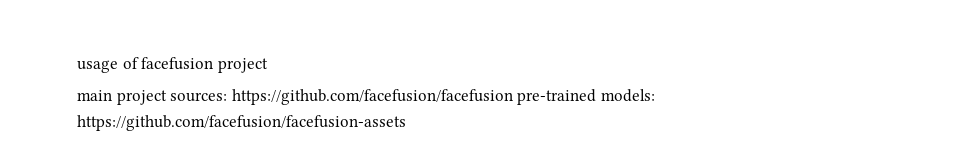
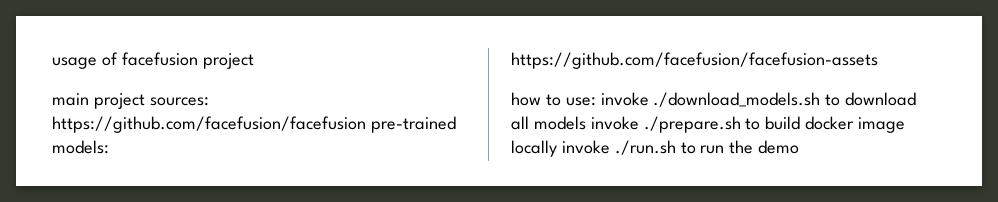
+ how to use: invoke ./download_models.sh to download all models invoke ./prepare.sh to build docker image locally invoke ./run.sh to run the demo

